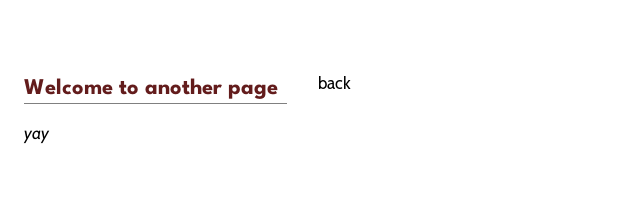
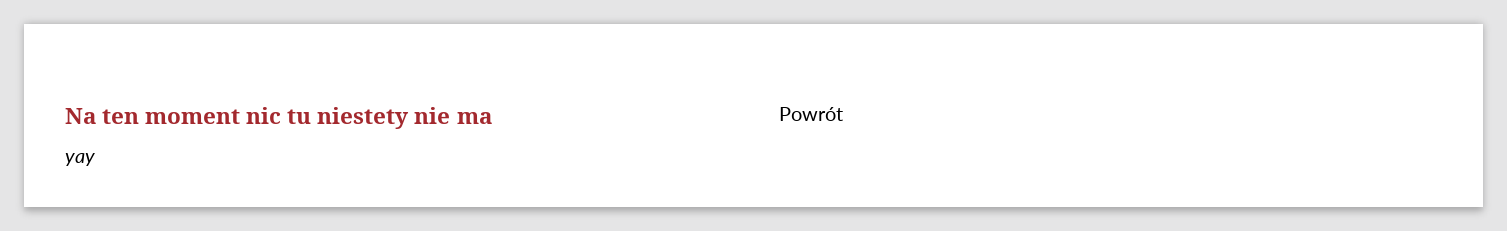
- Welcome to another page
+ Na ten moment nic tu niestety nie ma
- back
+ Powrót

